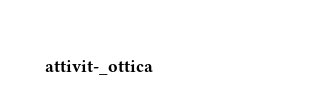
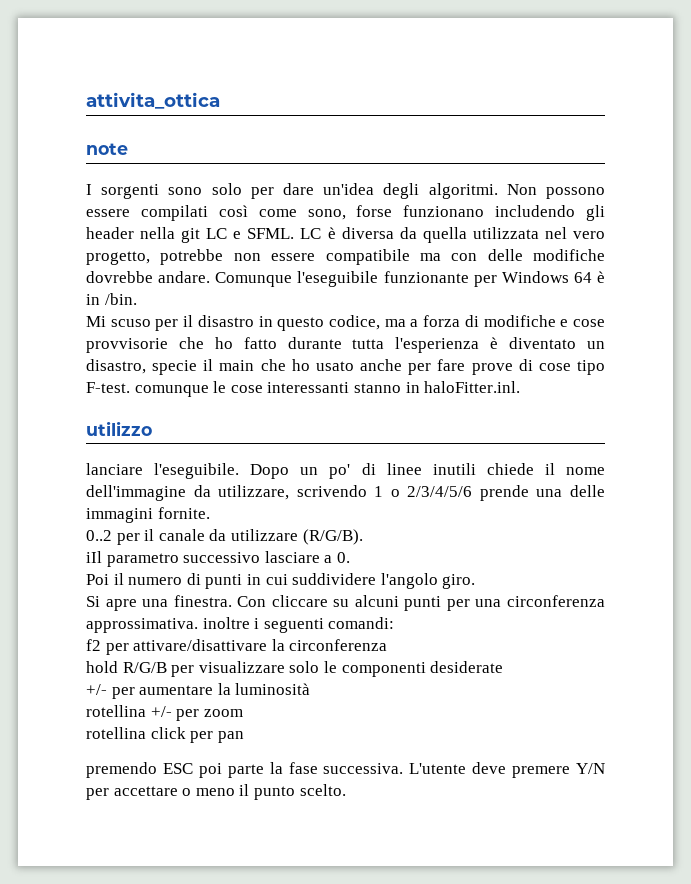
- attivit-_ottica
+ attivita_ottica
+ note
+ I sorgenti sono solo per dare un'idea degli algoritmi. Non possono essere compilati così come sono, forse funzionano includendo gli header nella git LC e SFML. LC è diversa da quella utilizzata nel vero progetto, potrebbe non essere compatibile ma con delle modifiche dovrebbe andare. Comunque l'eseguibile funzionante per Windows 64 è in /bin.
+ Mi scuso per il disastro in questo codice, ma a forza di modifiche e cose provvisorie che ho fatto durante tutta l'esperienza è diventato un disastro, specie il main che ho usato anche per fare prove di cose tipo F-test. comunque le cose interessanti stanno in haloFitter.inl.
+ utilizzo
+ lanciare l'eseguibile. Dopo un po' di linee inutili chiede il nome dell'immagine da utilizzare, scrivendo 1 o 2/3/4/5/6 prende una delle immagini fornite.
+ 0..2 per il canale da utilizzare (R/G/B).
+ iIl parametro successivo lasciare a 0.
+ Poi il numero di punti in cui suddividere l'angolo giro.
+ Si apre una finestra. Con cliccare su alcuni punti per una circonferenza approssimativa. inoltre i seguenti comandi:
+ f2 per attivare/disattivare la circonferenza
+ hold R/G/B per visualizzare solo le componenti desiderate
+ +/- per aumentare la luminosità
+ rotellina +/- per zoom
+ rotellina click per pan
+ premendo ESC poi parte la fase successiva. L'utente deve premere Y/N per accettare o meno il punto scelto.

